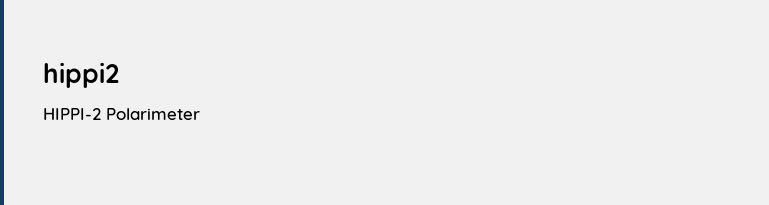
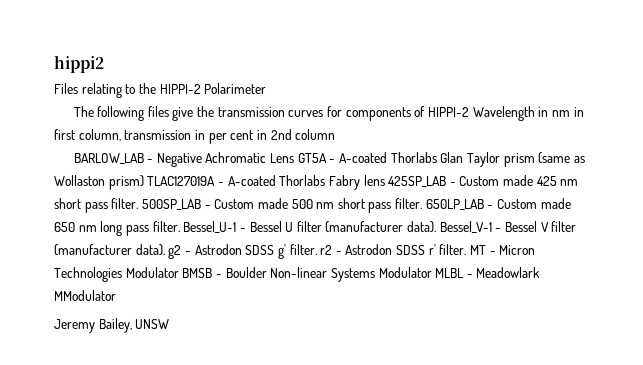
- HIPPI-2 Polarimeter
+ Files relating to the HIPPI-2 Polarimeter
+ The following files give the transmission curves for components of HIPPI-2 Wavelength in nm in first column, transmission in per cent in 2nd column
+ BARLOW_LAB - Negative Achromatic Lens GT5A - A-coated Thorlabs Glan Taylor prism (same as Wollaston prism) TLAC127019A - A-coated Thorlabs Fabry lens 425SP_LAB - Custom made 425 nm short pass filter. 500SP_LAB - Custom made 500 nm short pass filter. 650LP_LAB - Custom made 650 nm long pass filter. Bessel_U-1 - Bessel U filter (manufacturer data). Bessel_V-1 - Bessel V filter (manufacturer data). g2 - Astrodon SDSS g' filter. r2 - Astrodon SDSS r' filter. MT - Micron Technologies Modulator BMSB - Boulder Non-linear Systems Modulator MLBL - Meadowlark MModulator
+ Jeremy Bailey, UNSW

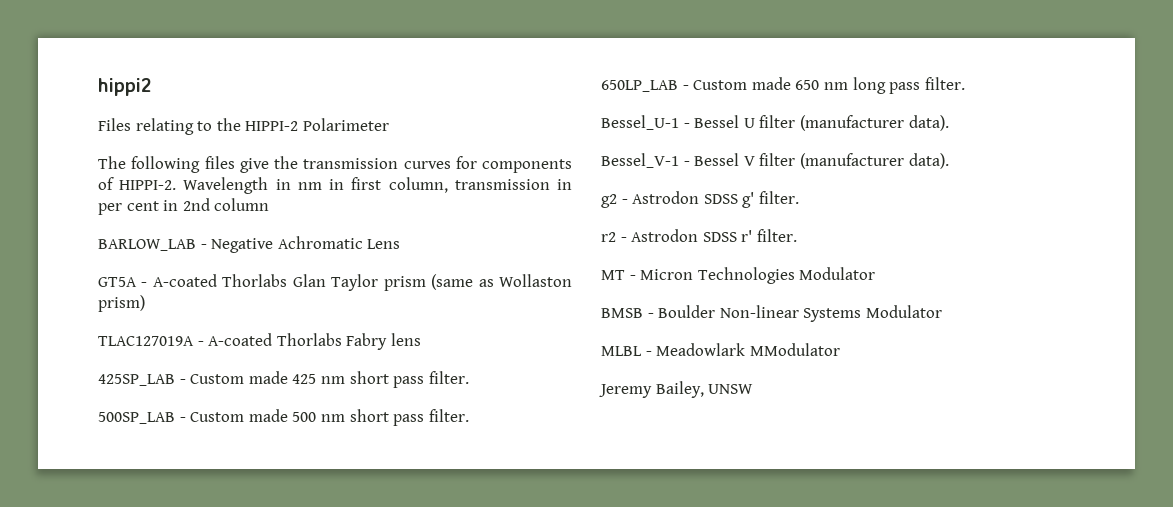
- The following files give the transmission curves for components of HIPPI-2 Wavelength in nm in first column, transmission in per cent in 2nd column
+ The following files give the transmission curves for components of HIPPI-2. Wavelength in nm in first column, transmission in per cent in 2nd column
- BARLOW_LAB - Negative Achromatic Lens GT5A - A-coated Thorlabs Glan Taylor prism (same as Wollaston prism) TLAC127019A - A-coated Thorlabs Fabry lens 425SP_LAB - Custom made 425 nm short pass filter. 500SP_LAB - Custom made 500 nm short pass filter. 650LP_LAB - Custom made 650 nm long pass filter. Bessel_U-1 - Bessel U filter (manufacturer data). Bessel_V-1 - Bessel V filter (manufacturer data). g2 - Astrodon SDSS g' filter. r2 - Astrodon SDSS r' filter. MT - Micron Technologies Modulator BMSB - Boulder Non-linear Systems Modulator MLBL - Meadowlark MModulator
+ BARLOW_LAB - Negative Achromatic Lens
+ GT5A - A-coated Thorlabs Glan Taylor prism (same as Wollaston prism)
+ TLAC127019A - A-coated Thorlabs Fabry lens
+ 425SP_LAB - Custom made 425 nm short pass filter.
+ 500SP_LAB - Custom made 500 nm short pass filter.
+ 650LP_LAB - Custom made 650 nm long pass filter.
+ Bessel_U-1 - Bessel U filter (manufacturer data).
+ Bessel_V-1 - Bessel V filter (manufacturer data).
+ g2 - Astrodon SDSS g' filter.
+ r2 - Astrodon SDSS r' filter.
+ MT - Micron Technologies Modulator
+ BMSB - Boulder Non-linear Systems Modulator
+ MLBL - Meadowlark MModulator

